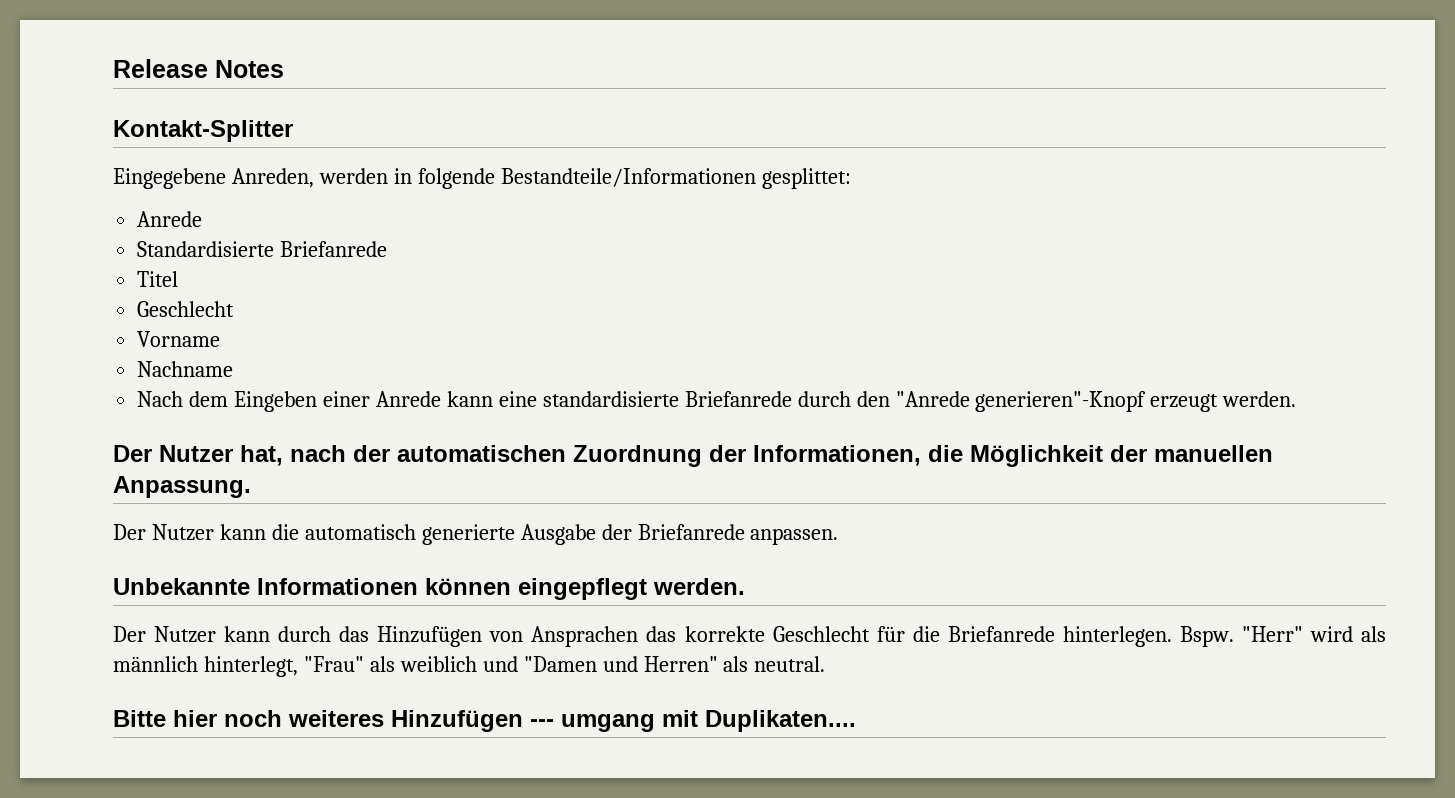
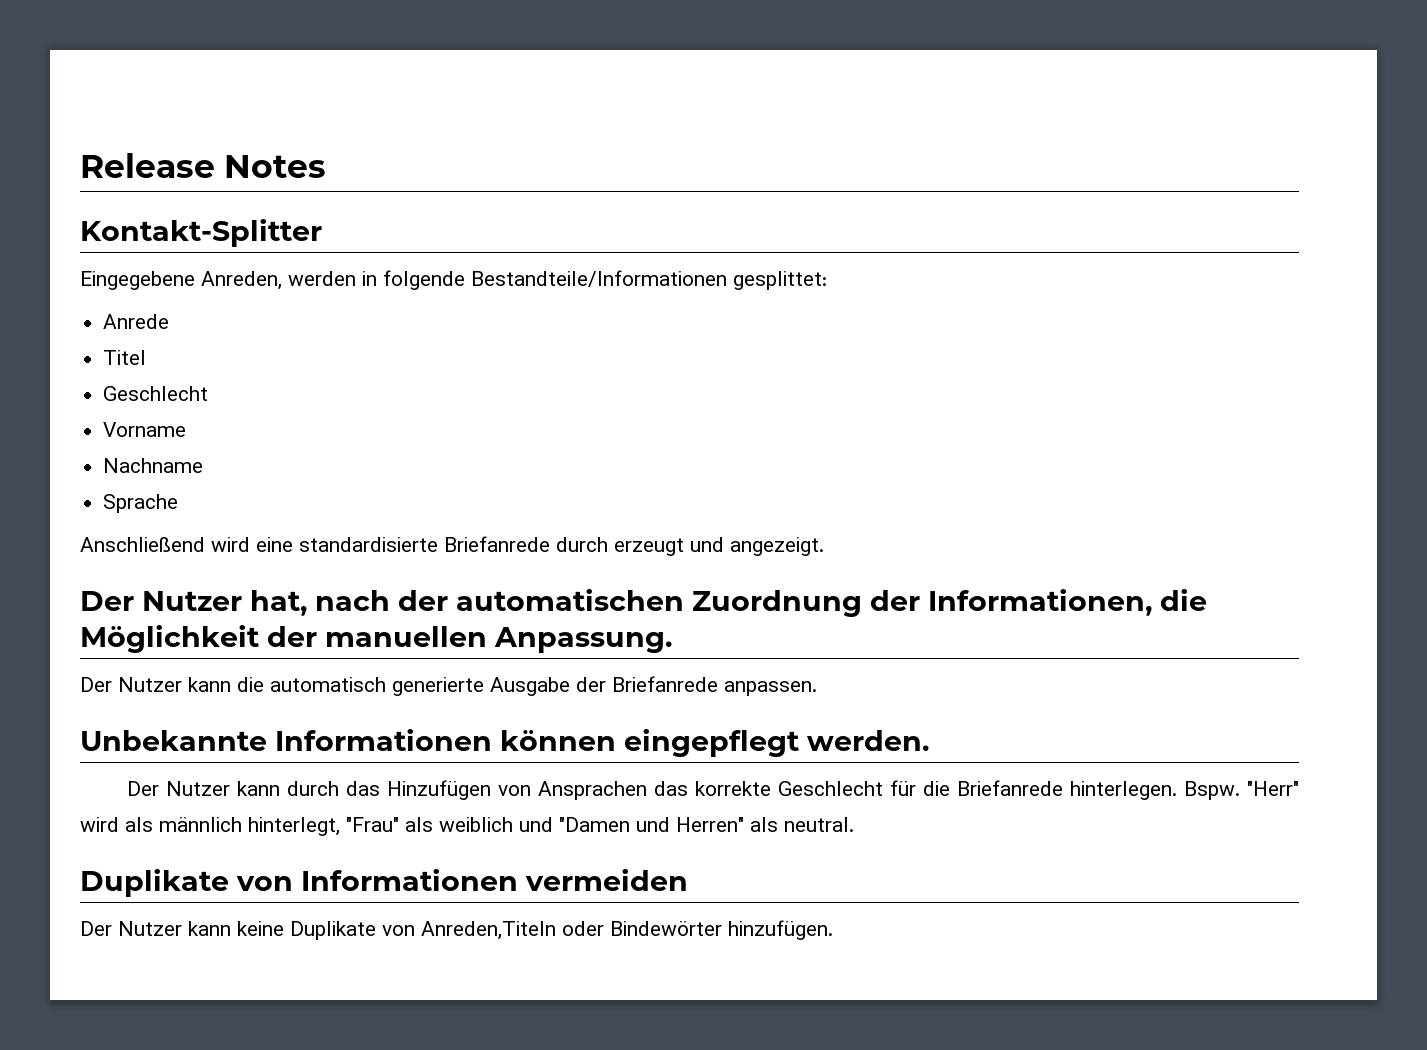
- Standardisierte Briefanrede
- Nach dem Eingeben einer Anrede kann eine standardisierte Briefanrede durch den "Anrede generieren"-Knopf erzeugt werden.
+ Sprache
+ Anschließend wird eine standardisierte Briefanrede durch erzeugt und angezeigt.
- Bitte hier noch weiteres Hinzufügen --- umgang mit Duplikaten....
+ Duplikate von Informationen vermeiden
+ Der Nutzer kann keine Duplikate von Anreden,Titeln oder Bindewörter hinzufügen.

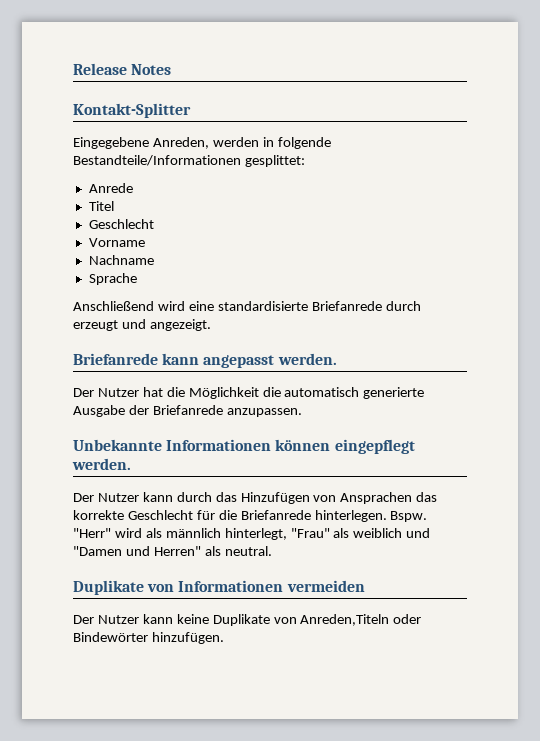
- Der Nutzer hat, nach der automatischen Zuordnung der Informationen, die Möglichkeit der manuellen Anpassung.
- Der Nutzer kann die automatisch generierte Ausgabe der Briefanrede anpassen.
+ Briefanrede kann angepasst werden.
+ Der Nutzer hat die Möglichkeit die automatisch generierte Ausgabe der Briefanrede anzupassen.

